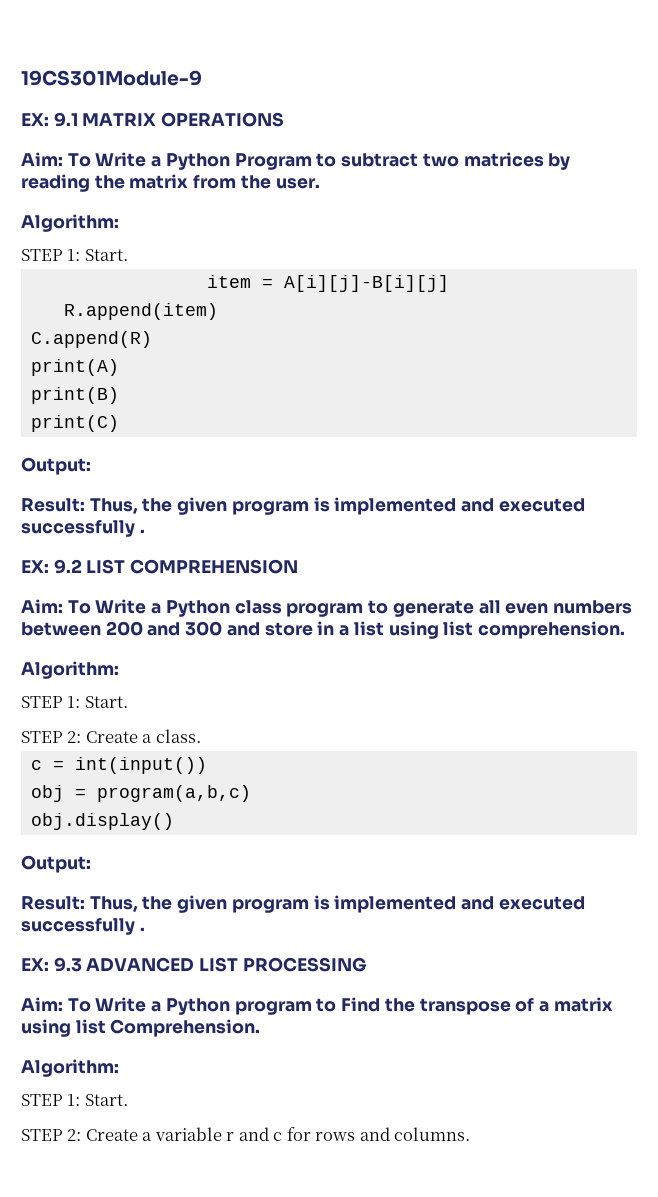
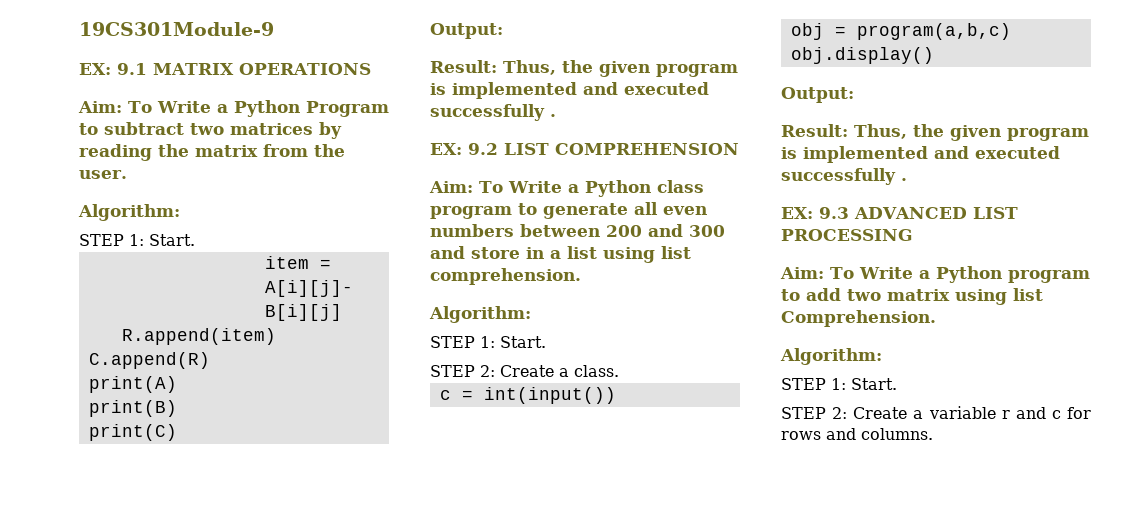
- Aim: To Write a Python program to Find the transpose of a matrix using list Comprehension.
+ Aim: To Write a Python program to add two matrix using list Comprehension.

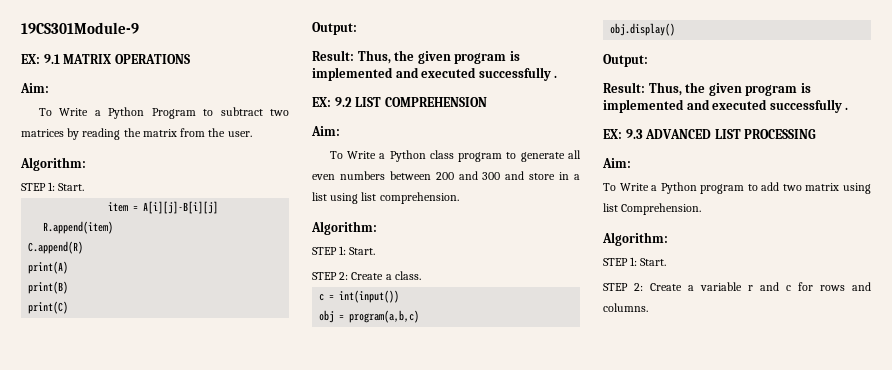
  EX: 9.1 MATRIX OPERATIONS
- Aim: To Write a Python Program to subtract two matrices by reading the matrix from the user.
+ Aim:
+ To Write a Python Program to subtract two matrices by reading the matrix from the user.
  EX: 9.2 LIST COMPREHENSION
- Aim: To Write a Python class program to generate all even numbers between 200 and 300 and store in a list using list comprehension.
+ Aim:
+ To Write a Python class program to generate all even numbers between 200 and 300 and store in a list using list comprehension.
  EX: 9.3 ADVANCED LIST PROCESSING
- Aim: To Write a Python program to add two matrix using list Comprehension.
+ Aim:
+ To Write a Python program to add two matrix using list Comprehension.

